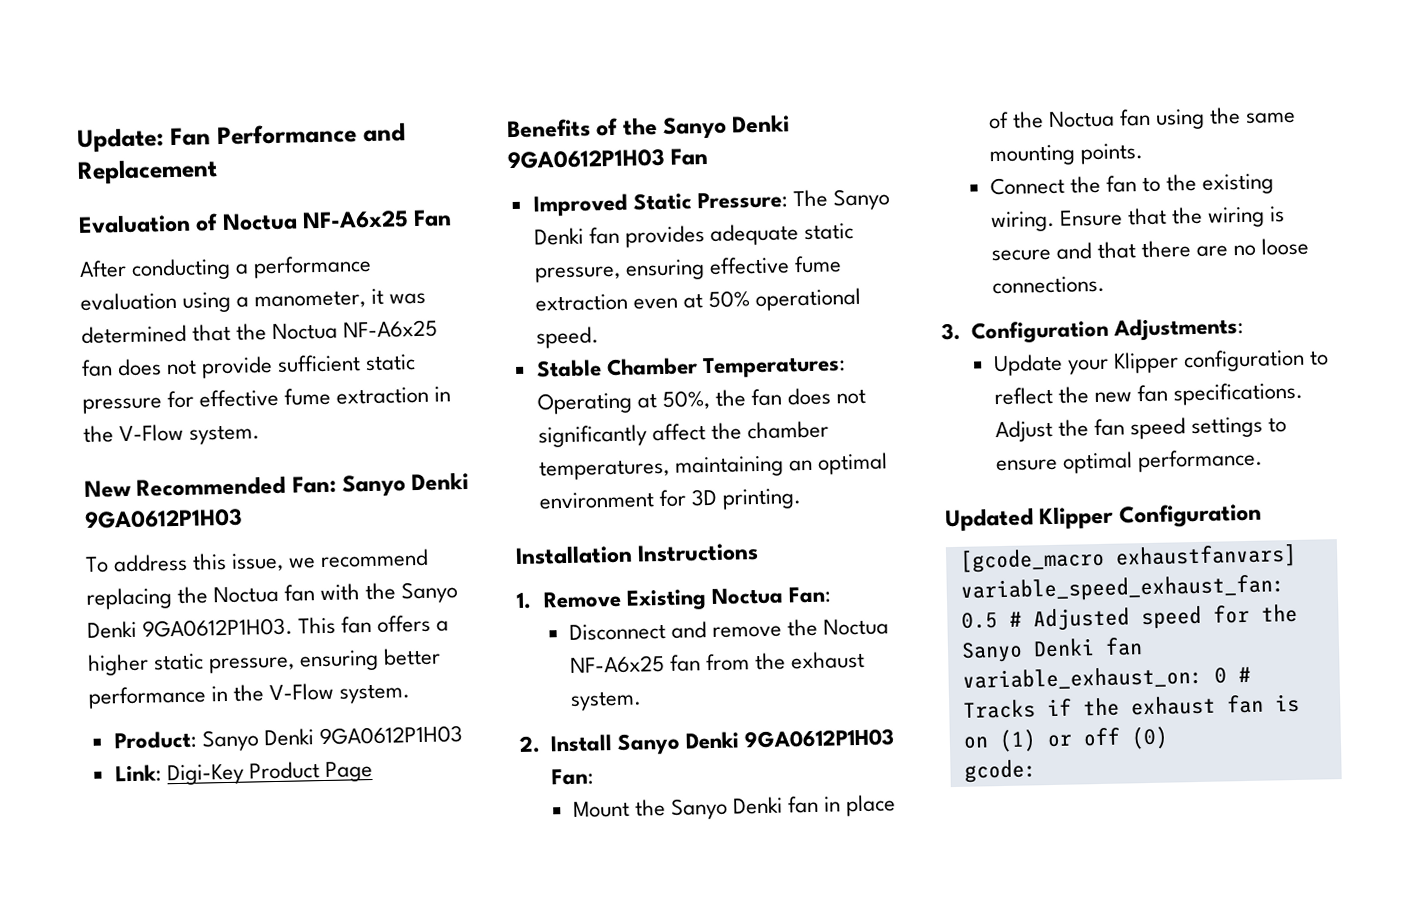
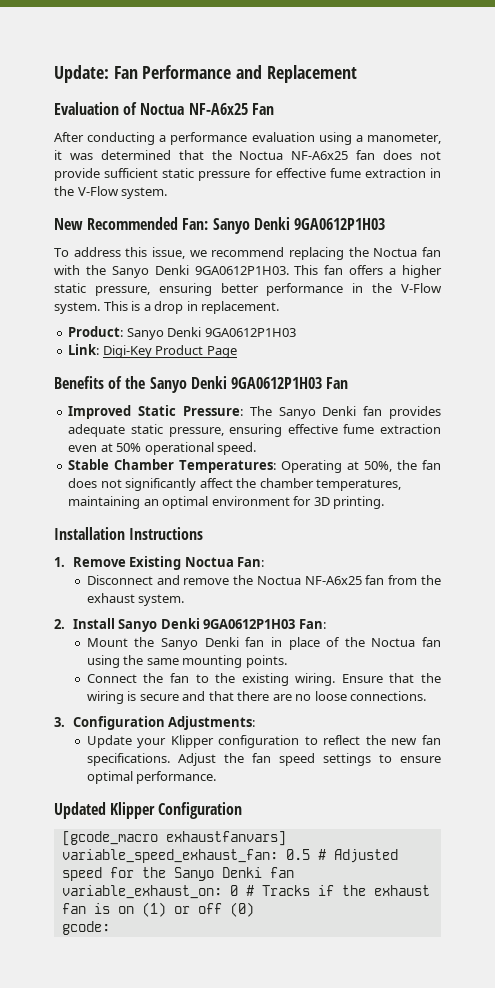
+ This is a drop in replacement.

